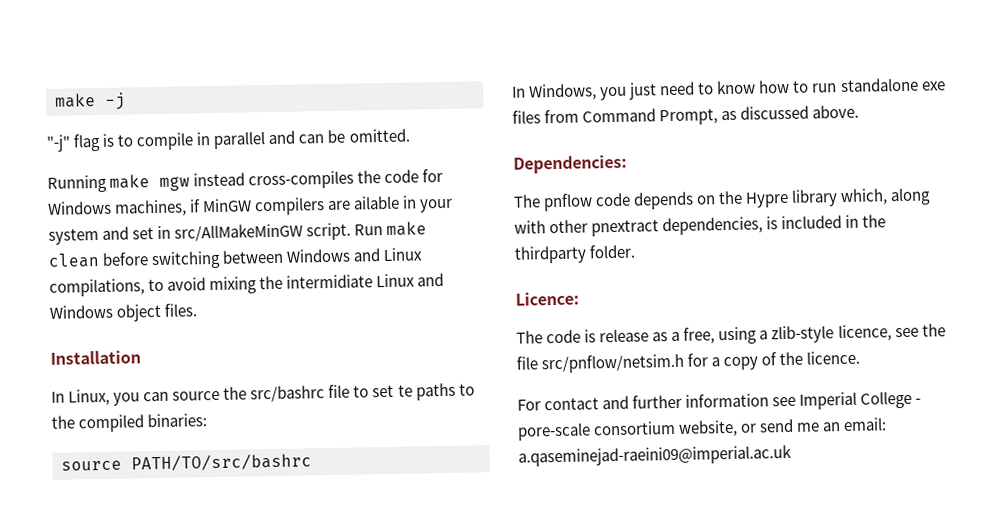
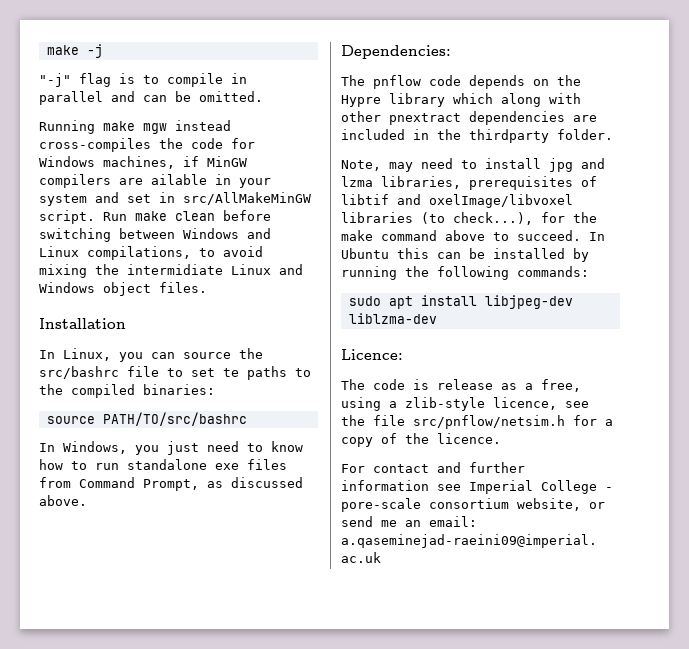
- The pnflow code depends on the Hypre library which, along with other pnextract dependencies, is included in the thirdparty folder.
+ The pnflow code depends on the Hypre library which along with other pnextract dependencies are included in the thirdparty folder.
+ Note, may need to install jpg and lzma libraries, prerequisites of libtif and oxelImage/libvoxel libraries (to check...), for the make command above to succeed. In Ubuntu this can be installed by running the following commands:
+ sudo apt install libjpeg-dev liblzma-dev

